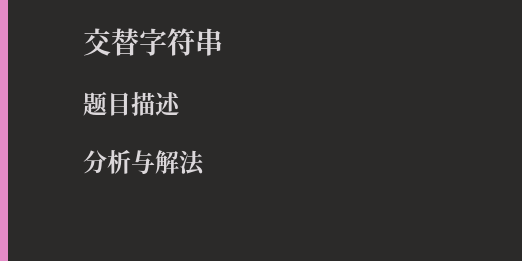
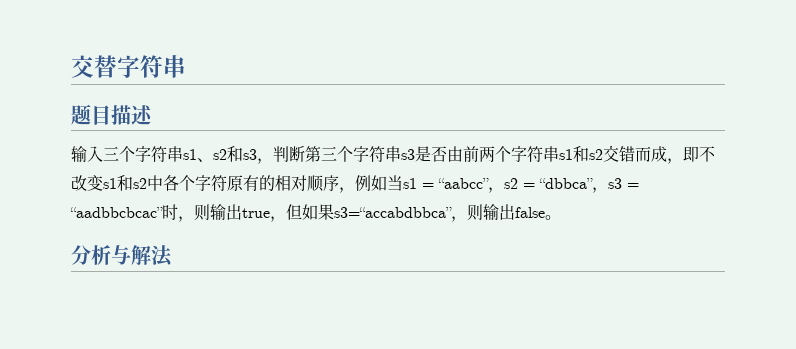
+ 输入三个字符串s1、s2和s3，判断第三个字符串s3是否由前两个字符串s1和s2交错而成，即不改变s1和s2中各个字符原有的相对顺序，例如当s1 = “aabcc”，s2 = “dbbca”，s3 = “aadbbcbcac”时，则输出true，但如果s3=“accabdbbca”，则输出false。

